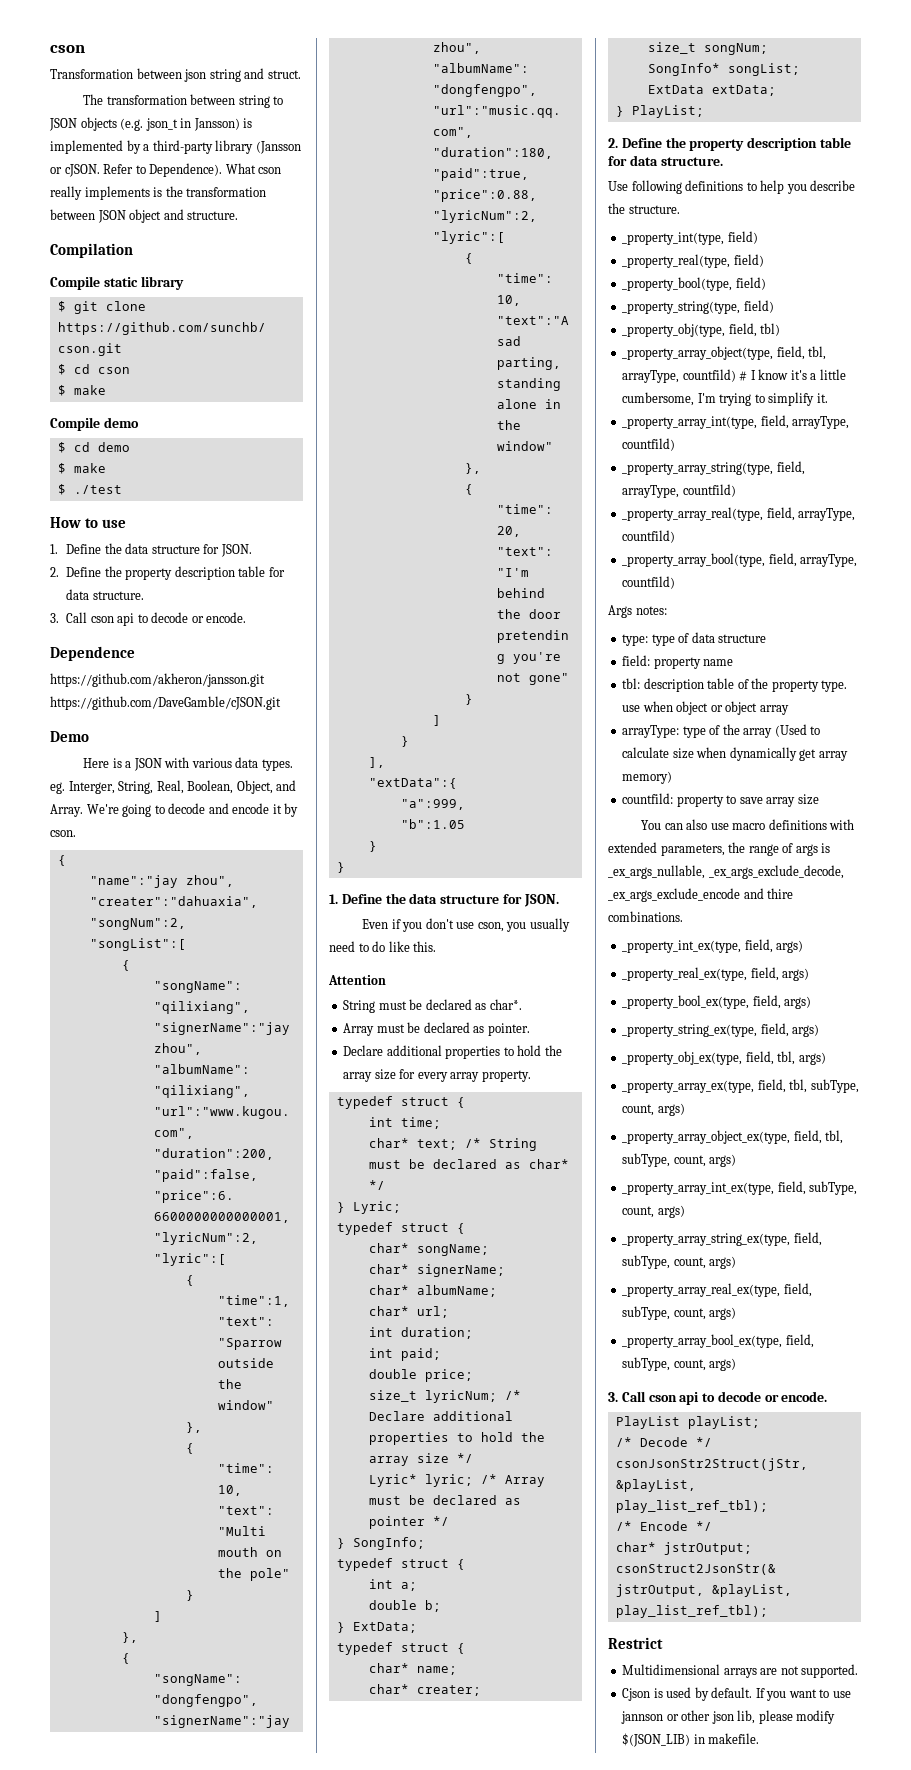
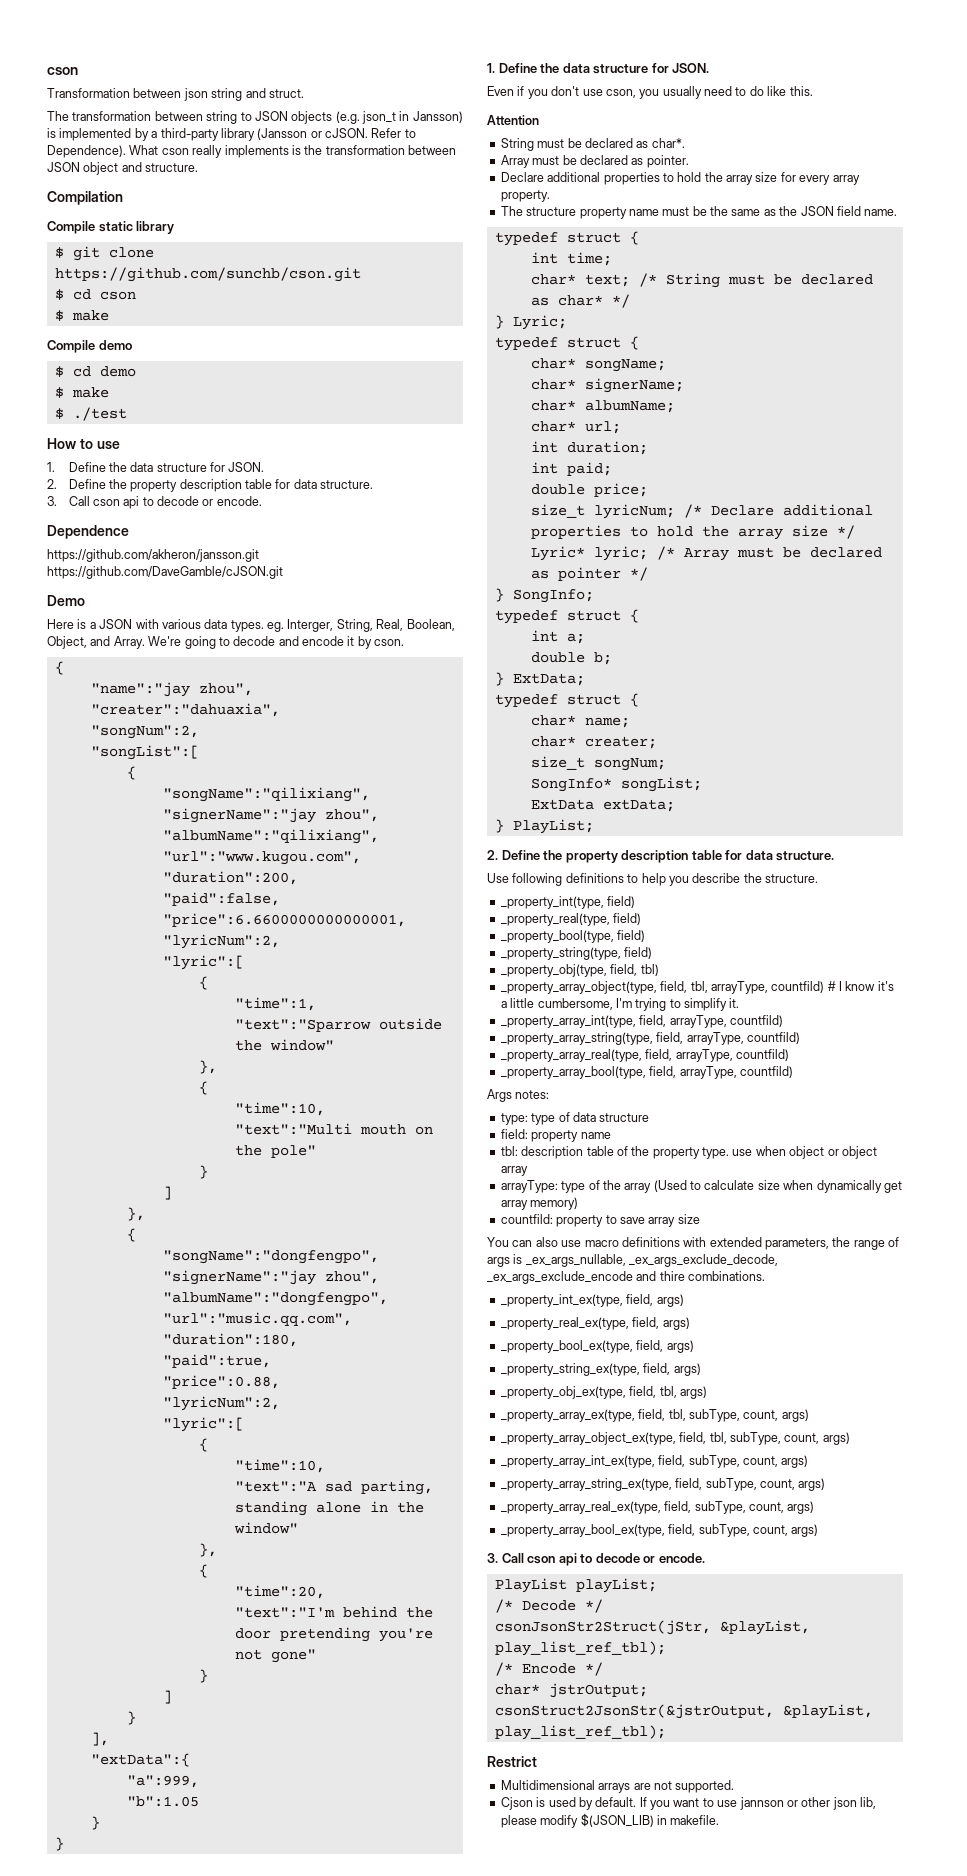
+ The structure property name must be the same as the JSON field name.

